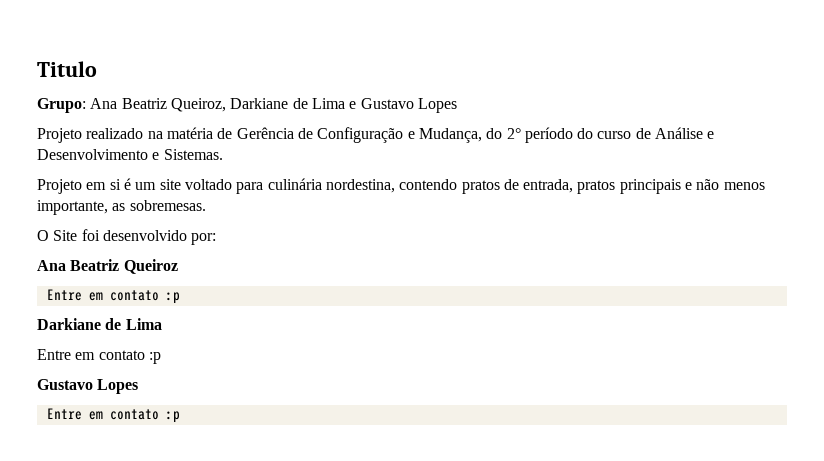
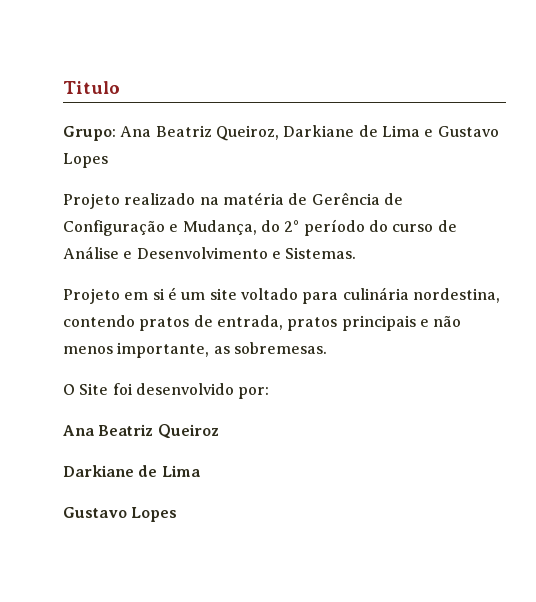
  Ana Beatriz Queiroz
- Entre em contato :p
  Darkiane de Lima
- Entre em contato :p
  Gustavo Lopes
- Entre em contato :p

